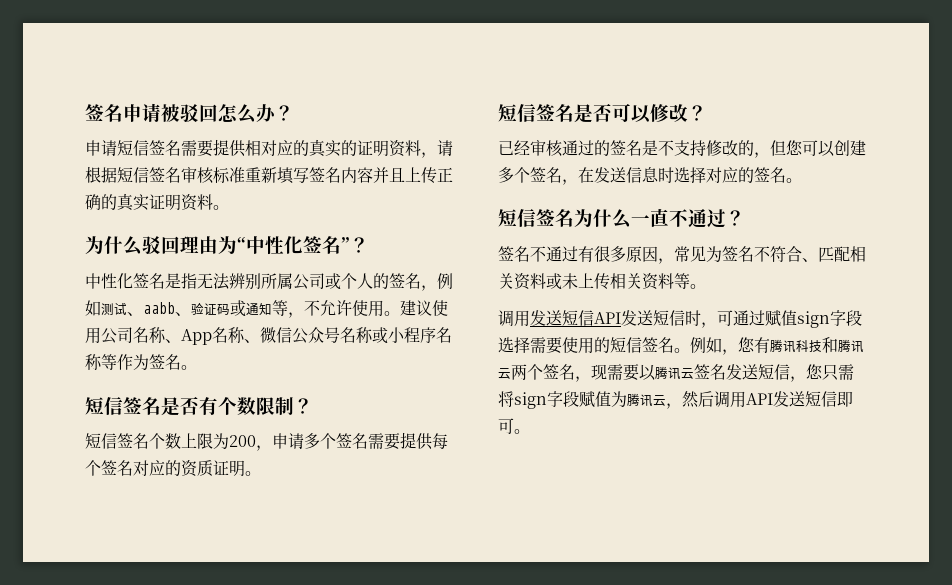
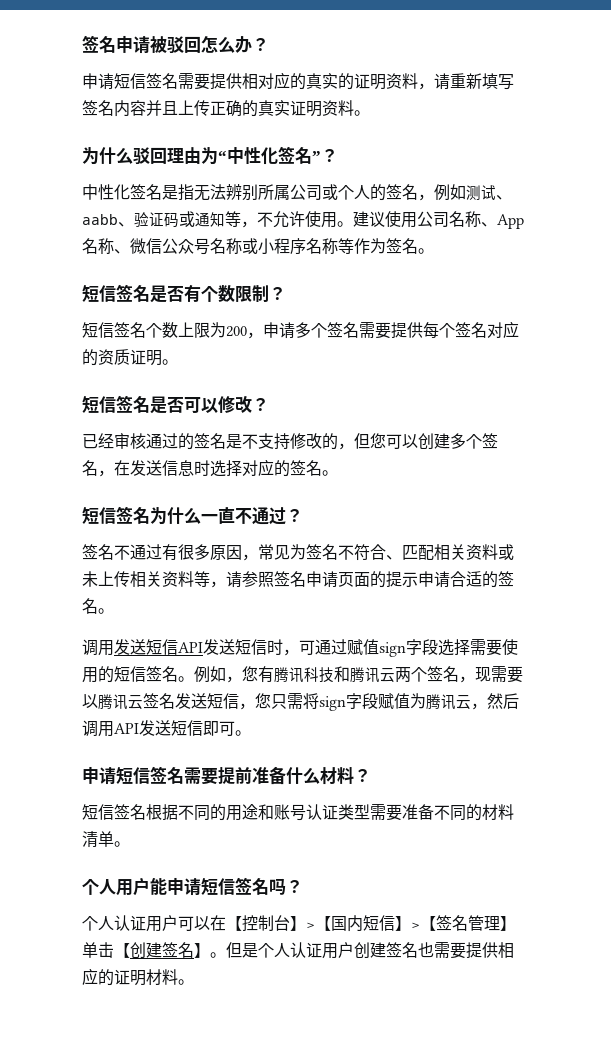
- 申请短信签名需要提供相对应的真实的证明资料，请根据短信签名审核标准重新填写签名内容并且上传正确的真实证明资料。
+ 申请短信签名需要提供相对应的真实的证明资料，请重新填写签名内容并且上传正确的真实证明资料。
- 签名不通过有很多原因，常见为签名不符合、匹配相关资料或未上传相关资料等。
+ 签名不通过有很多原因，常见为签名不符合、匹配相关资料或未上传相关资料等，请参照签名申请页面的提示申请合适的签名。
+ 申请短信签名需要提前准备什么材料？
+ 短信签名根据不同的用途和账号认证类型需要准备不同的材料清单。
+ 个人用户能申请短信签名吗？
+ 个人认证用户可以在【控制台】>【国内短信】>【签名管理】单击【创建签名】。但是个人认证用户创建签名也需要提供相应的证明材料。

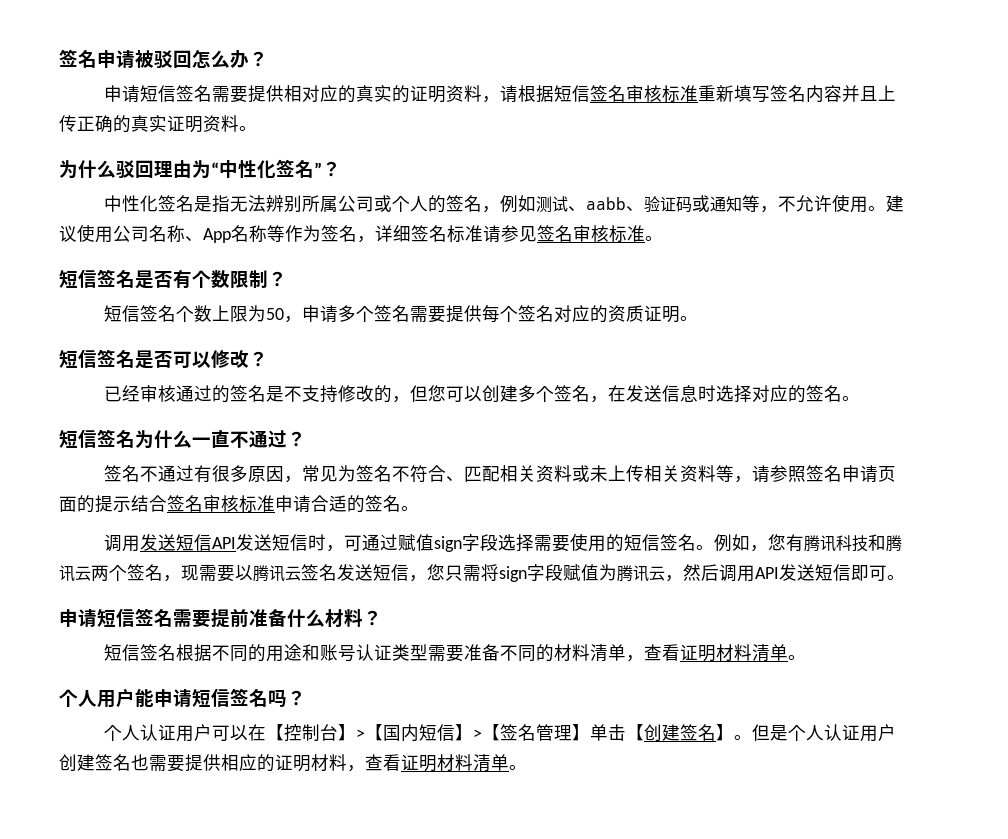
- 申请短信签名需要提供相对应的真实的证明资料，请重新填写签名内容并且上传正确的真实证明资料。
+ 申请短信签名需要提供相对应的真实的证明资料，请根据短信签名审核标准重新填写签名内容并且上传正确的真实证明资料。
- 建议使用公司名称、App名称、微信公众号名称或小程序名称等作为签名。
+ 建议使用公司名称、App名称等作为签名，详细签名标准请参见签名审核标准。
- 短信签名个数上限为200，申请多个签名需要提供每个签名对应的资质证明。
+ 短信签名个数上限为50，申请多个签名需要提供每个签名对应的资质证明。
- 签名不通过有很多原因，常见为签名不符合、匹配相关资料或未上传相关资料等，请参照签名申请页面的提示申请合适的签名。
+ 签名不通过有很多原因，常见为签名不符合、匹配相关资料或未上传相关资料等，请参照签名申请页面的提示结合签名审核标准申请合适的签名。
- 短信签名根据不同的用途和账号认证类型需要准备不同的材料清单。
+ 短信签名根据不同的用途和账号认证类型需要准备不同的材料清单，查看证明材料清单。
- 但是个人认证用户创建签名也需要提供相应的证明材料。
+ 但是个人认证用户创建签名也需要提供相应的证明材料，查看证明材料清单。

